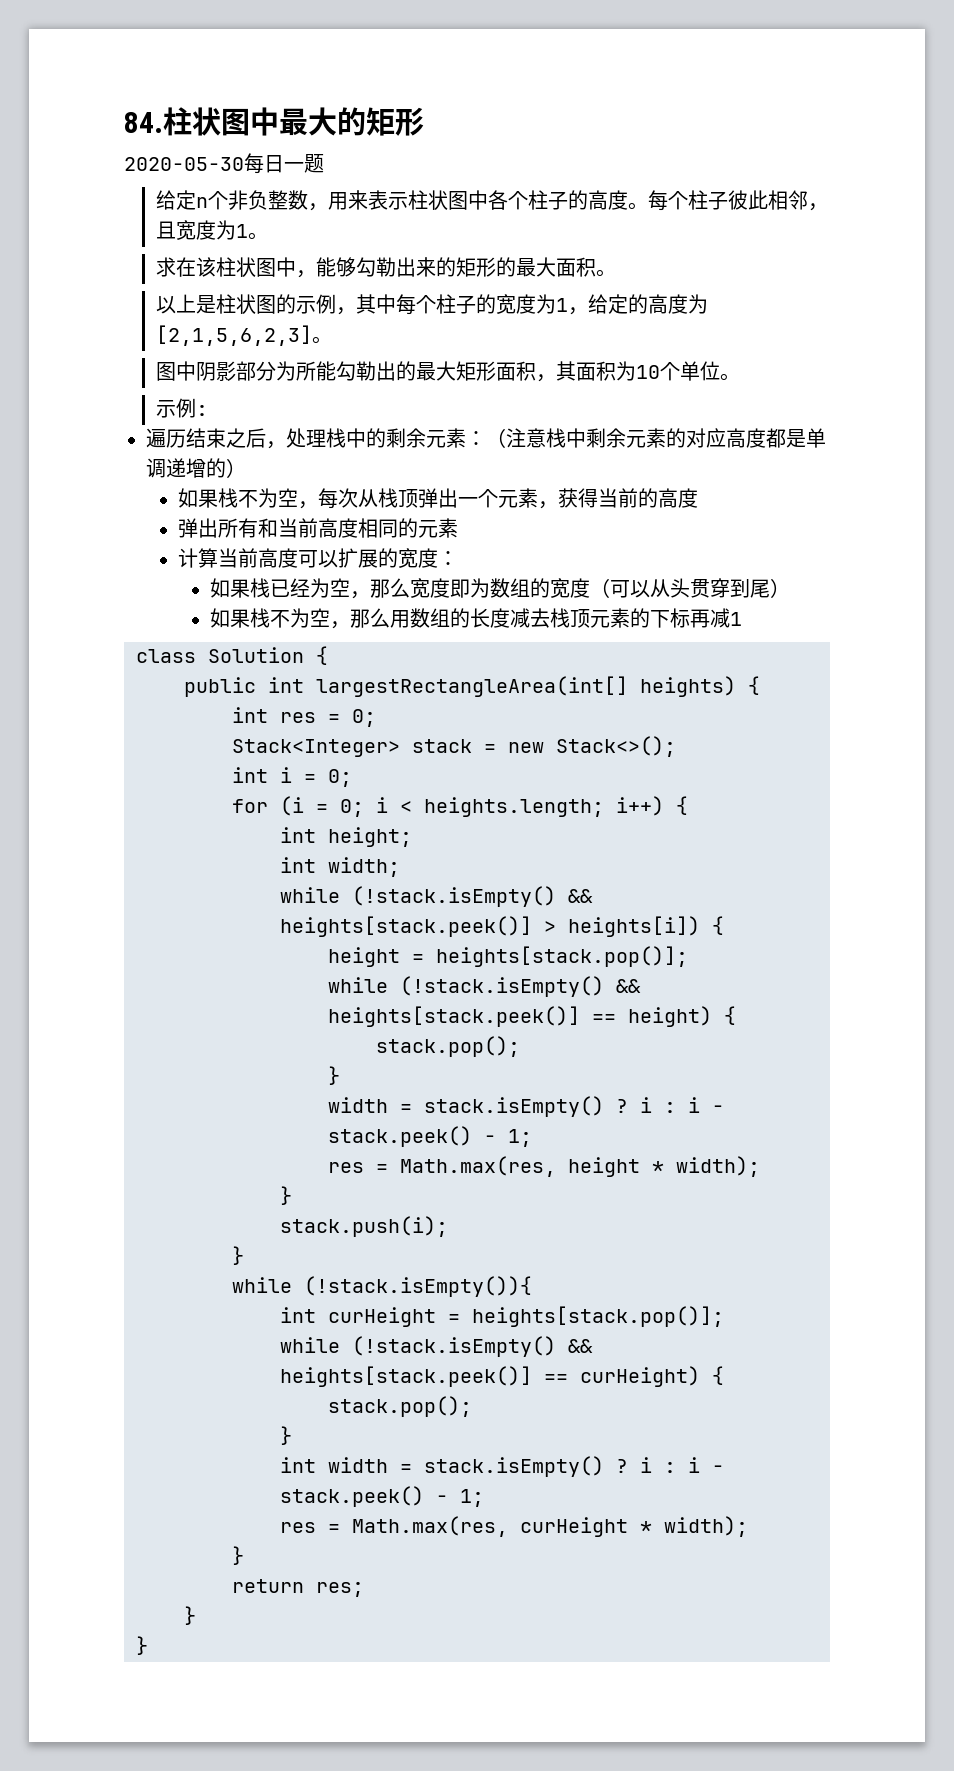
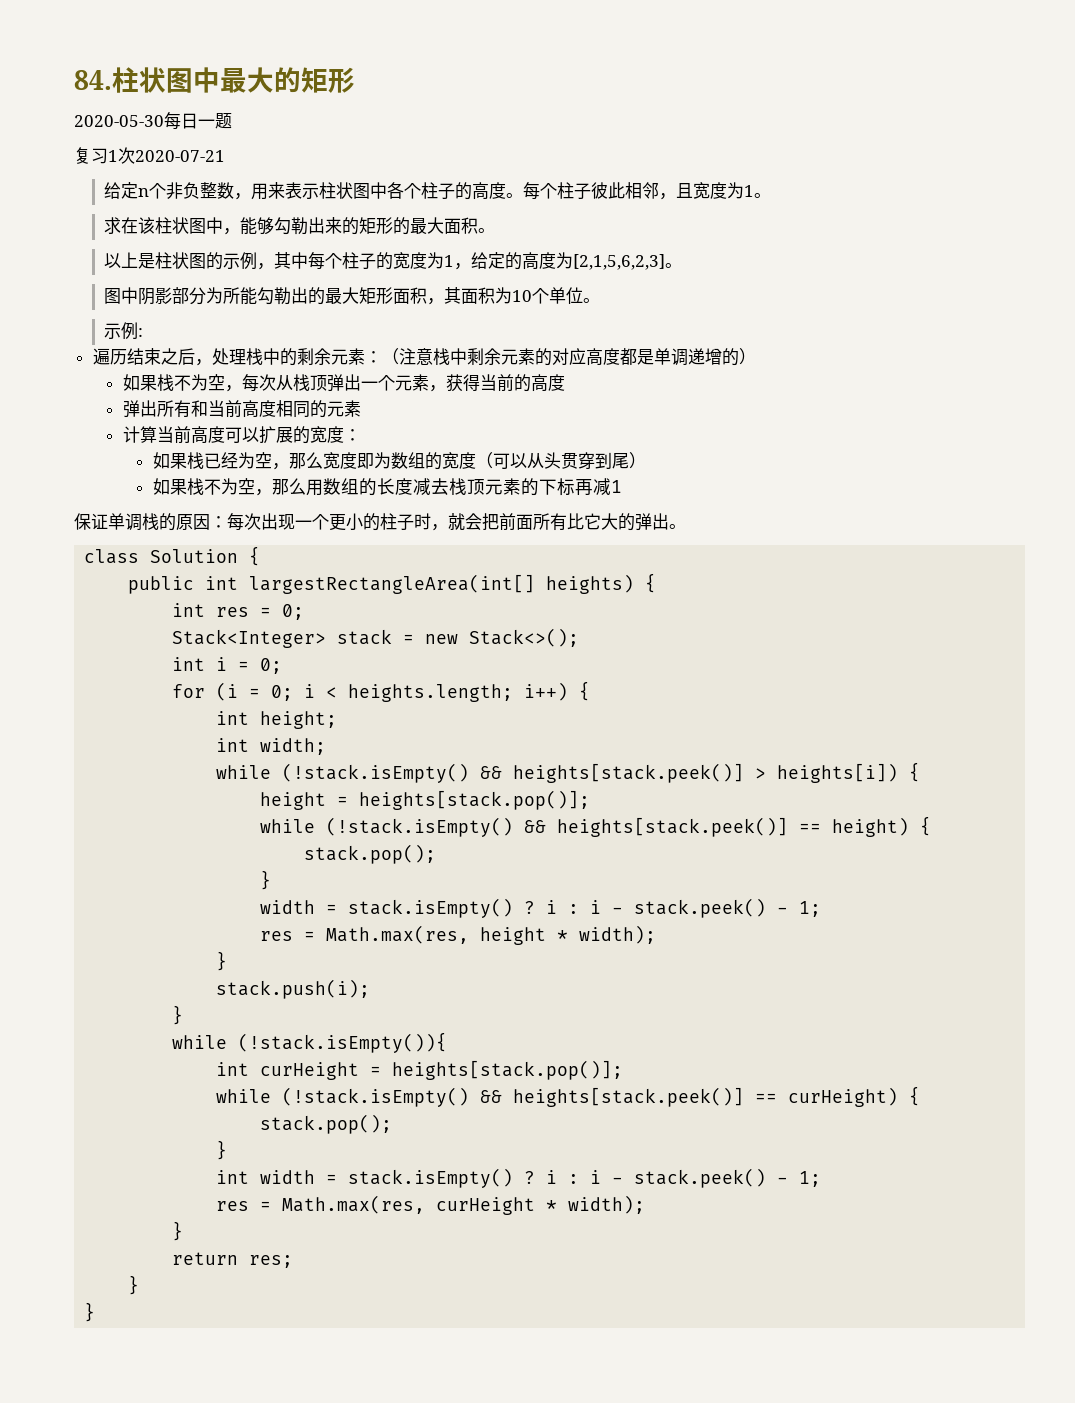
+ 复习1次2020-07-21
+ 保证单调栈的原因：每次出现一个更小的柱子时，就会把前面所有比它大的弹出。

